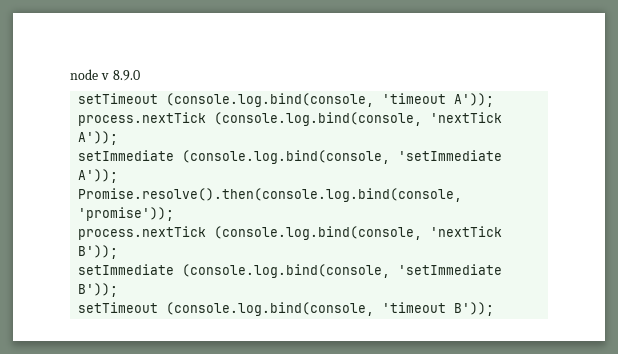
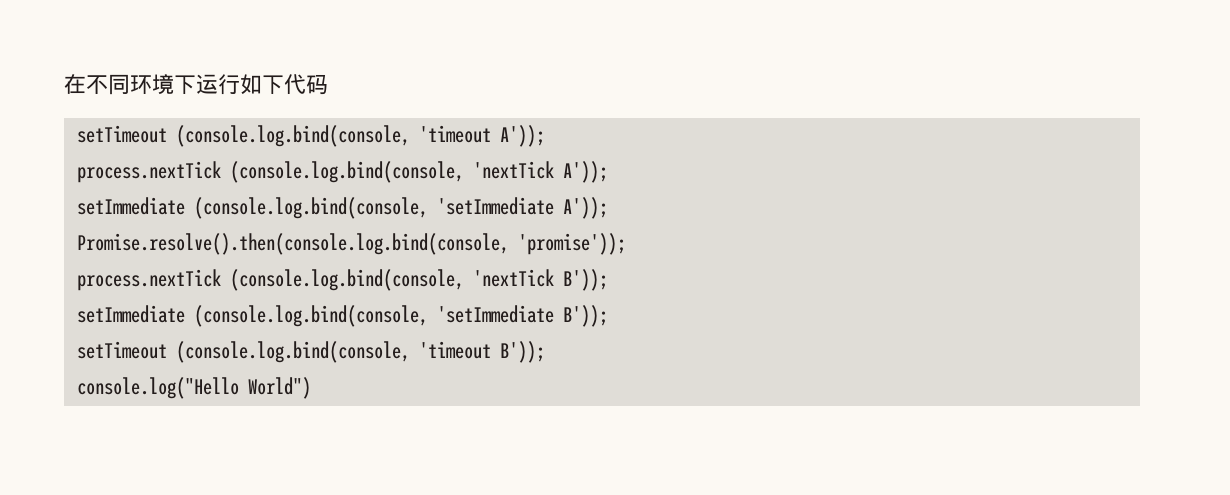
- node v 8.9.0
+ 在不同环境下运行如下代码
+ console.log("Hello World")

